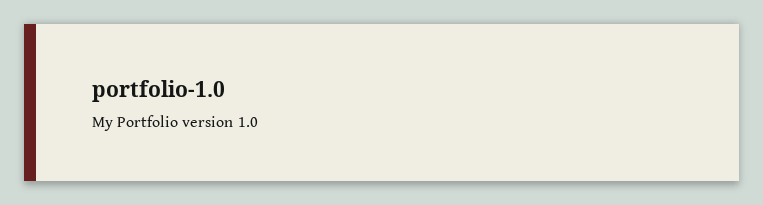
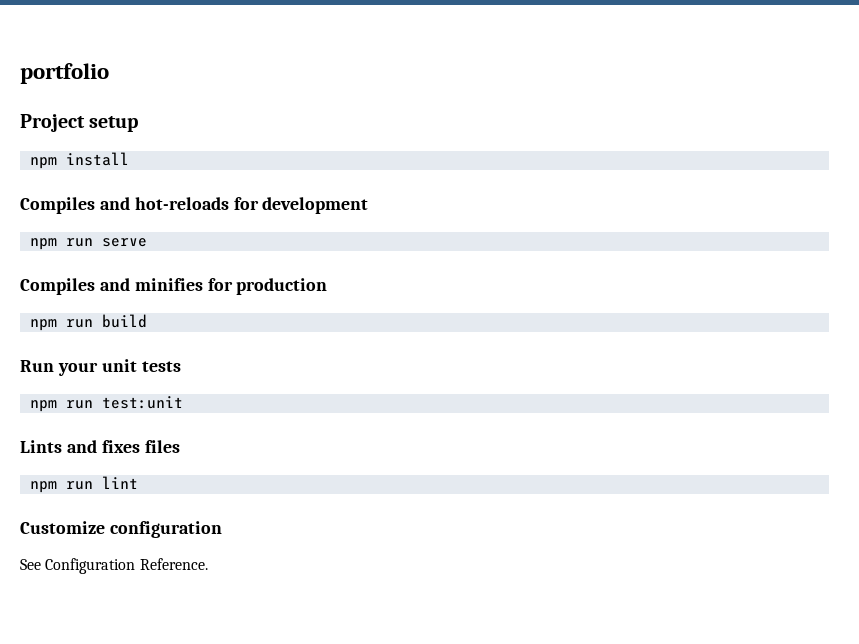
- portfolio-1.0
- My Portfolio version 1.0
+ portfolio
+ Project setup
+ npm install
+ Compiles and hot-reloads for development
+ npm run serve
+ Compiles and minifies for production
+ npm run build
+ Run your unit tests
+ npm run test:unit
+ Lints and fixes files
+ npm run lint
+ Customize configuration
+ See Configuration Reference.

